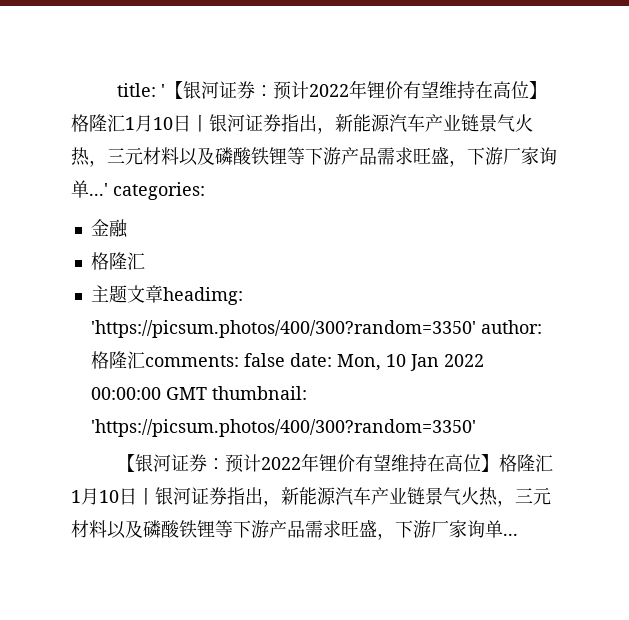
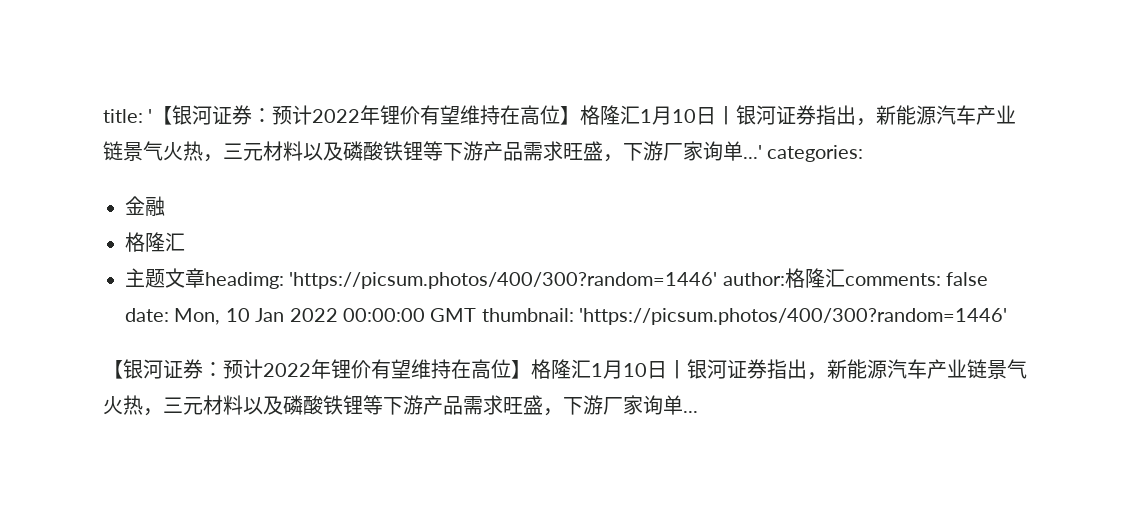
- 主题文章headimg: 'https://picsum.photos/400/300?random=3350' author:格隆汇comments: false date: Mon, 10 Jan 2022 00:00:00 GMT thumbnail: 'https://picsum.photos/400/300?random=3350'
+ 主题文章headimg: 'https://picsum.photos/400/300?random=1446' author:格隆汇comments: false date: Mon, 10 Jan 2022 00:00:00 GMT thumbnail: 'https://picsum.photos/400/300?random=1446'

